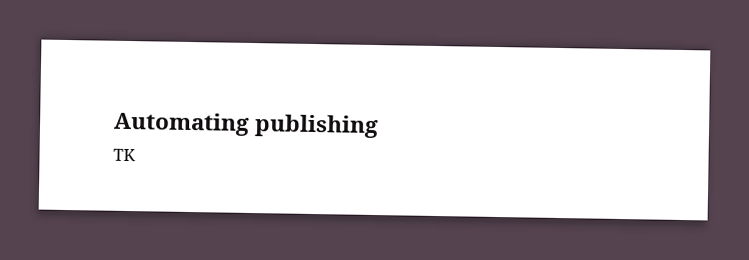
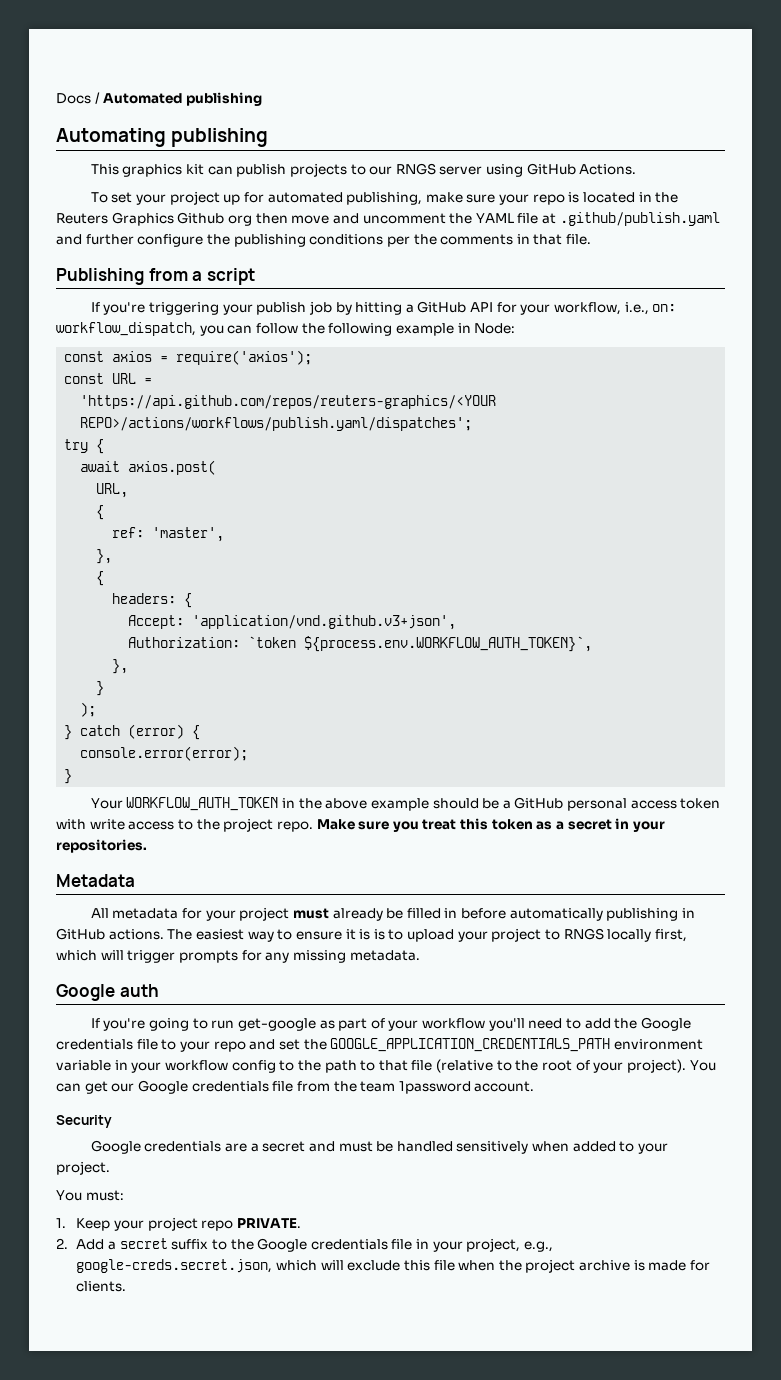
+ Docs / Automated publishing
  Automating publishing
- TK
+ This graphics kit can publish projects to our RNGS server using GitHub Actions.
+ To set your project up for automated publishing, make sure your repo is located in the Reuters Graphics Github org then move and uncomment the YAML file at .github/publish.yaml and further configure the publishing conditions per the comments in that file.
+ Publishing from a script
+ If you're triggering your publish job by hitting a GitHub API for your workflow, i.e., on: workflow_dispatch, you can follow the following example in Node:
+ const axios = require('axios');
+ const URL =
+ 'https://api.github.com/repos/reuters-graphics/<YOUR REPO>/actions/workflows/publish.yaml/dispatches';
+ try {
+ await axios.post(
+ URL,
+ {
+ ref: 'master',
+ },
+ {
+ headers: {
+ Accept: 'application/vnd.github.v3+json',
+ Authorization: `token ${process.env.WORKFLOW_AUTH_TOKEN}`,
+ },
+ }
+ );
+ } catch (error) {
+ console.error(error);
+ }
+ Your WORKFLOW_AUTH_TOKEN in the above example should be a GitHub personal access token with write access to the project repo. Make sure you treat this token as a secret in your repositories.
+ Metadata
+ All metadata for your project must already be filled in before automatically publishing in GitHub actions. The easiest way to ensure it is is to upload your project to RNGS locally first, which will trigger prompts for any missing metadata.
+ Google auth
+ If you're going to run get-google as part of your workflow you'll need to add the Google credentials file to your repo and set the GOOGLE_APPLICATION_CREDENTIALS_PATH environment variable in your workflow config to the path to that file (relative to the root of your project). You can get our Google credentials file from the team 1password account.
+ Security
+ Google credentials are a secret and must be handled sensitively when added to your project.
+ You must:
+ 1. Keep your project repo PRIVATE.
+ 2. Add a secret suffix to the Google credentials file in your project, e.g., google-creds.secret.json, which will exclude this file when the project archive is made for clients.

